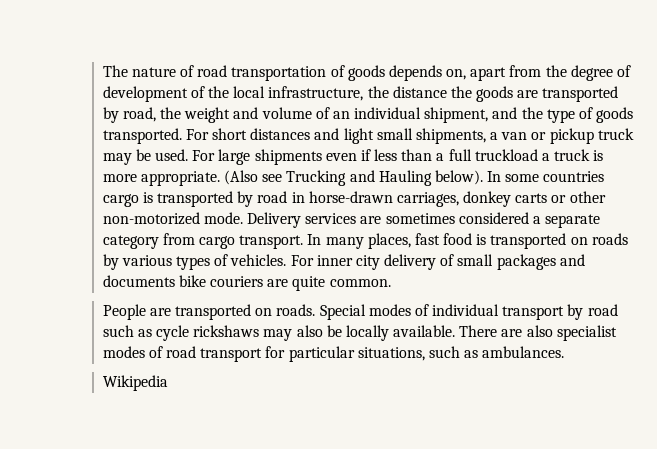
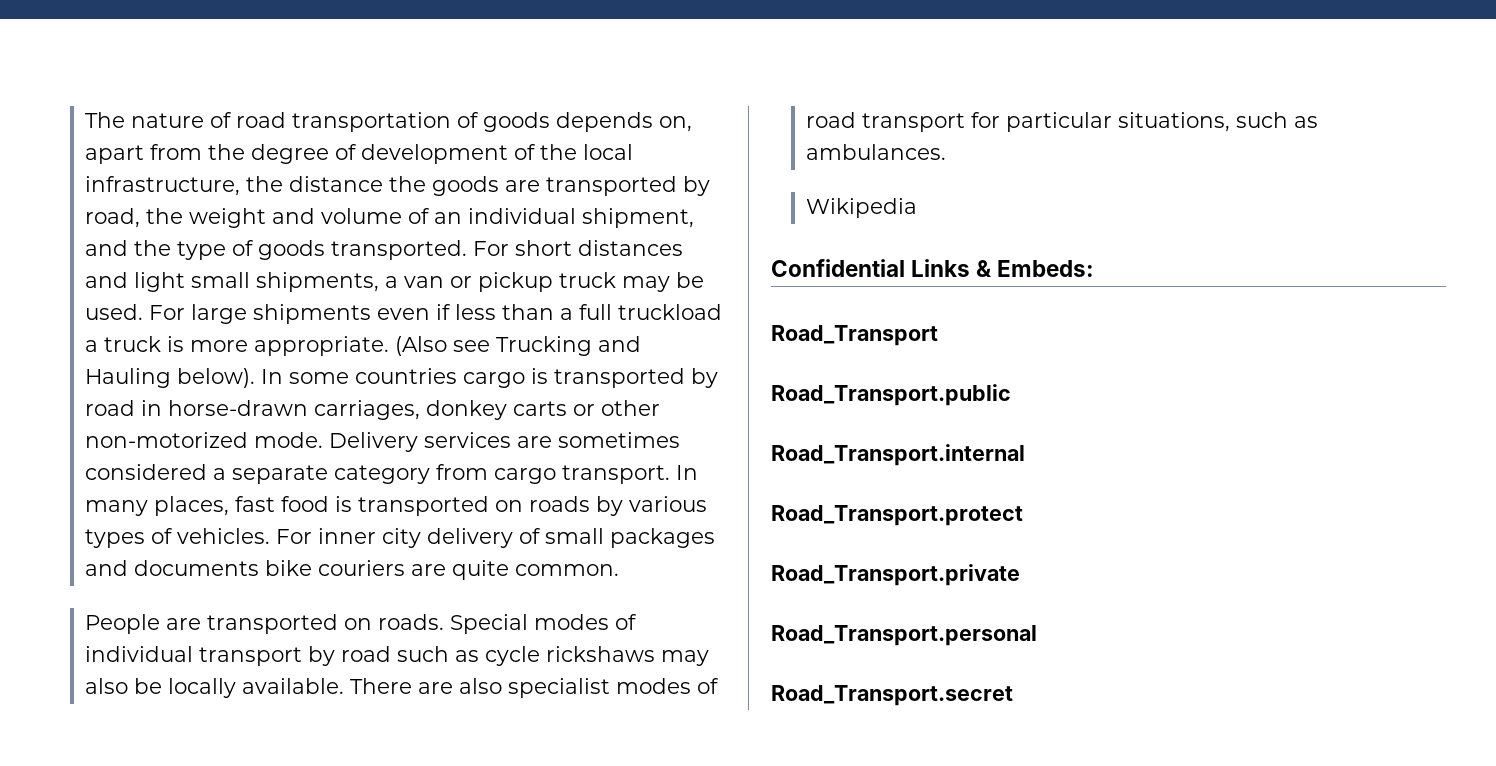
+ Confidential Links & Embeds:
+ Road_Transport
+ Road_Transport.public
+ Road_Transport.internal
+ Road_Transport.protect
+ Road_Transport.private
+ Road_Transport.personal
+ Road_Transport.secret

